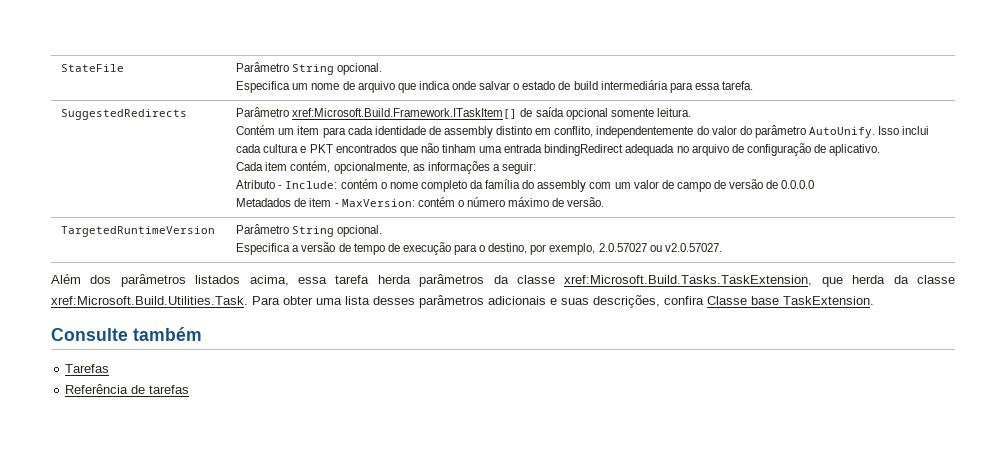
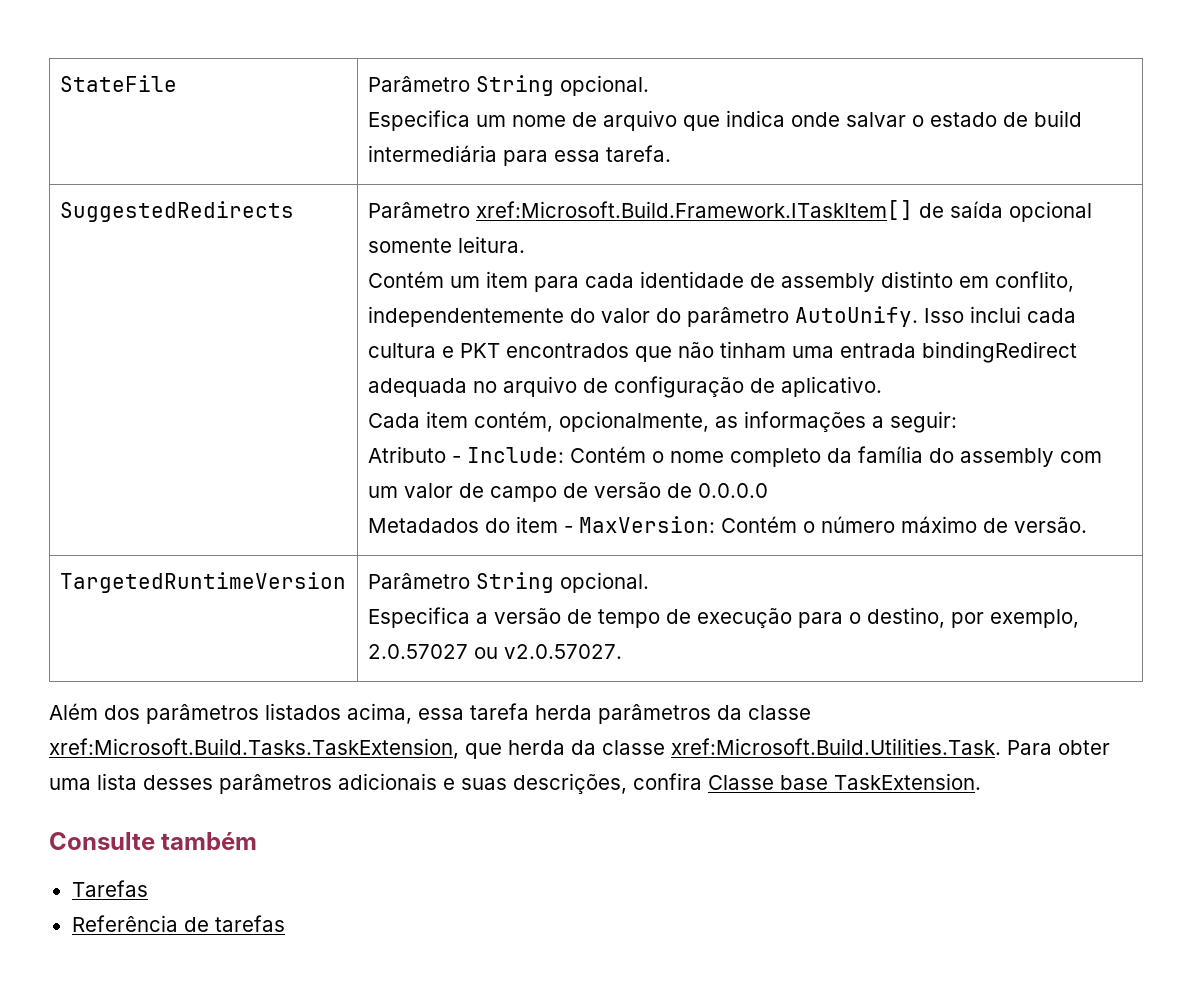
- Atributo - Include: contém o nome completo da família do assembly com um valor de campo de versão de 0.0.0.0
+ Atributo - Include: Contém o nome completo da família do assembly com um valor de campo de versão de 0.0.0.0
- Metadados de item - MaxVersion: contém o número máximo de versão.
+ Metadados do item - MaxVersion: Contém o número máximo de versão.

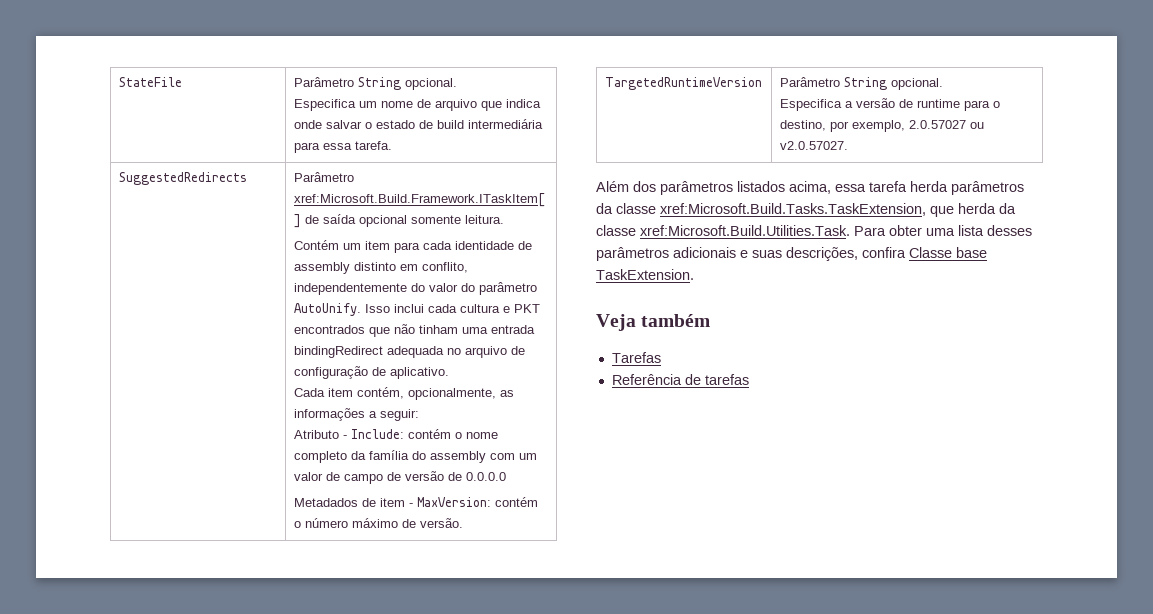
- Atributo - Include: Contém o nome completo da família do assembly com um valor de campo de versão de 0.0.0.0
+ Atributo - Include: contém o nome completo da família do assembly com um valor de campo de versão de 0.0.0.0
- Metadados do item - MaxVersion: Contém o número máximo de versão.
+ Metadados de item - MaxVersion: contém o número máximo de versão.
  TargetedRuntimeVersion | Parâmetro String opcional.
- Especifica a versão de tempo de execução para o destino, por exemplo, 2.0.57027 ou v2.0.57027.
+ Especifica a versão de runtime para o destino, por exemplo, 2.0.57027 ou v2.0.57027.
- Consulte também
+ Veja também

